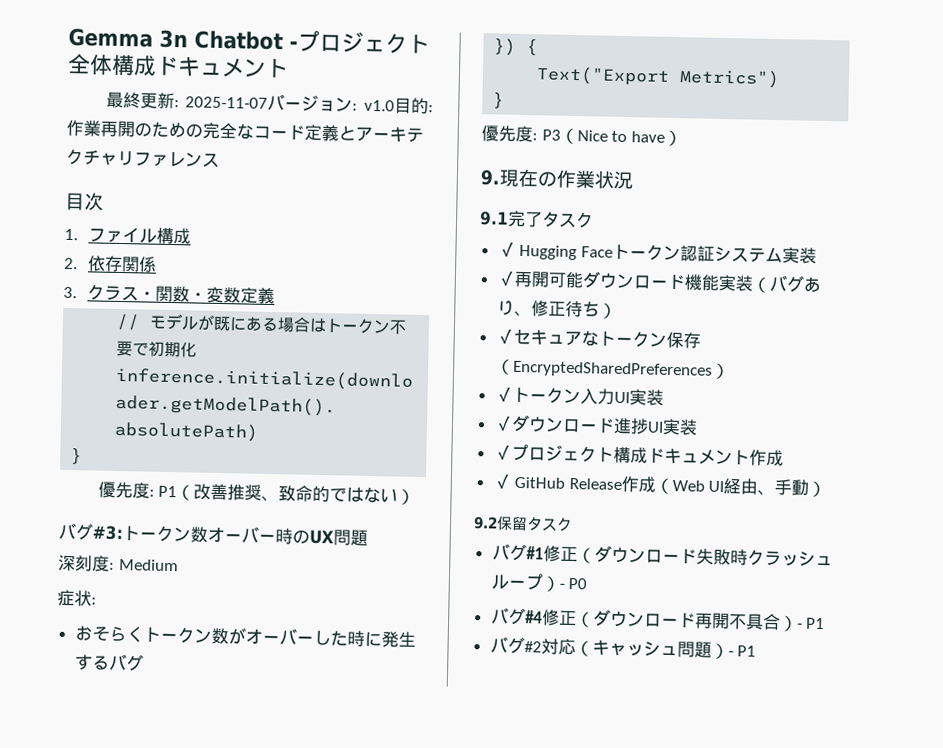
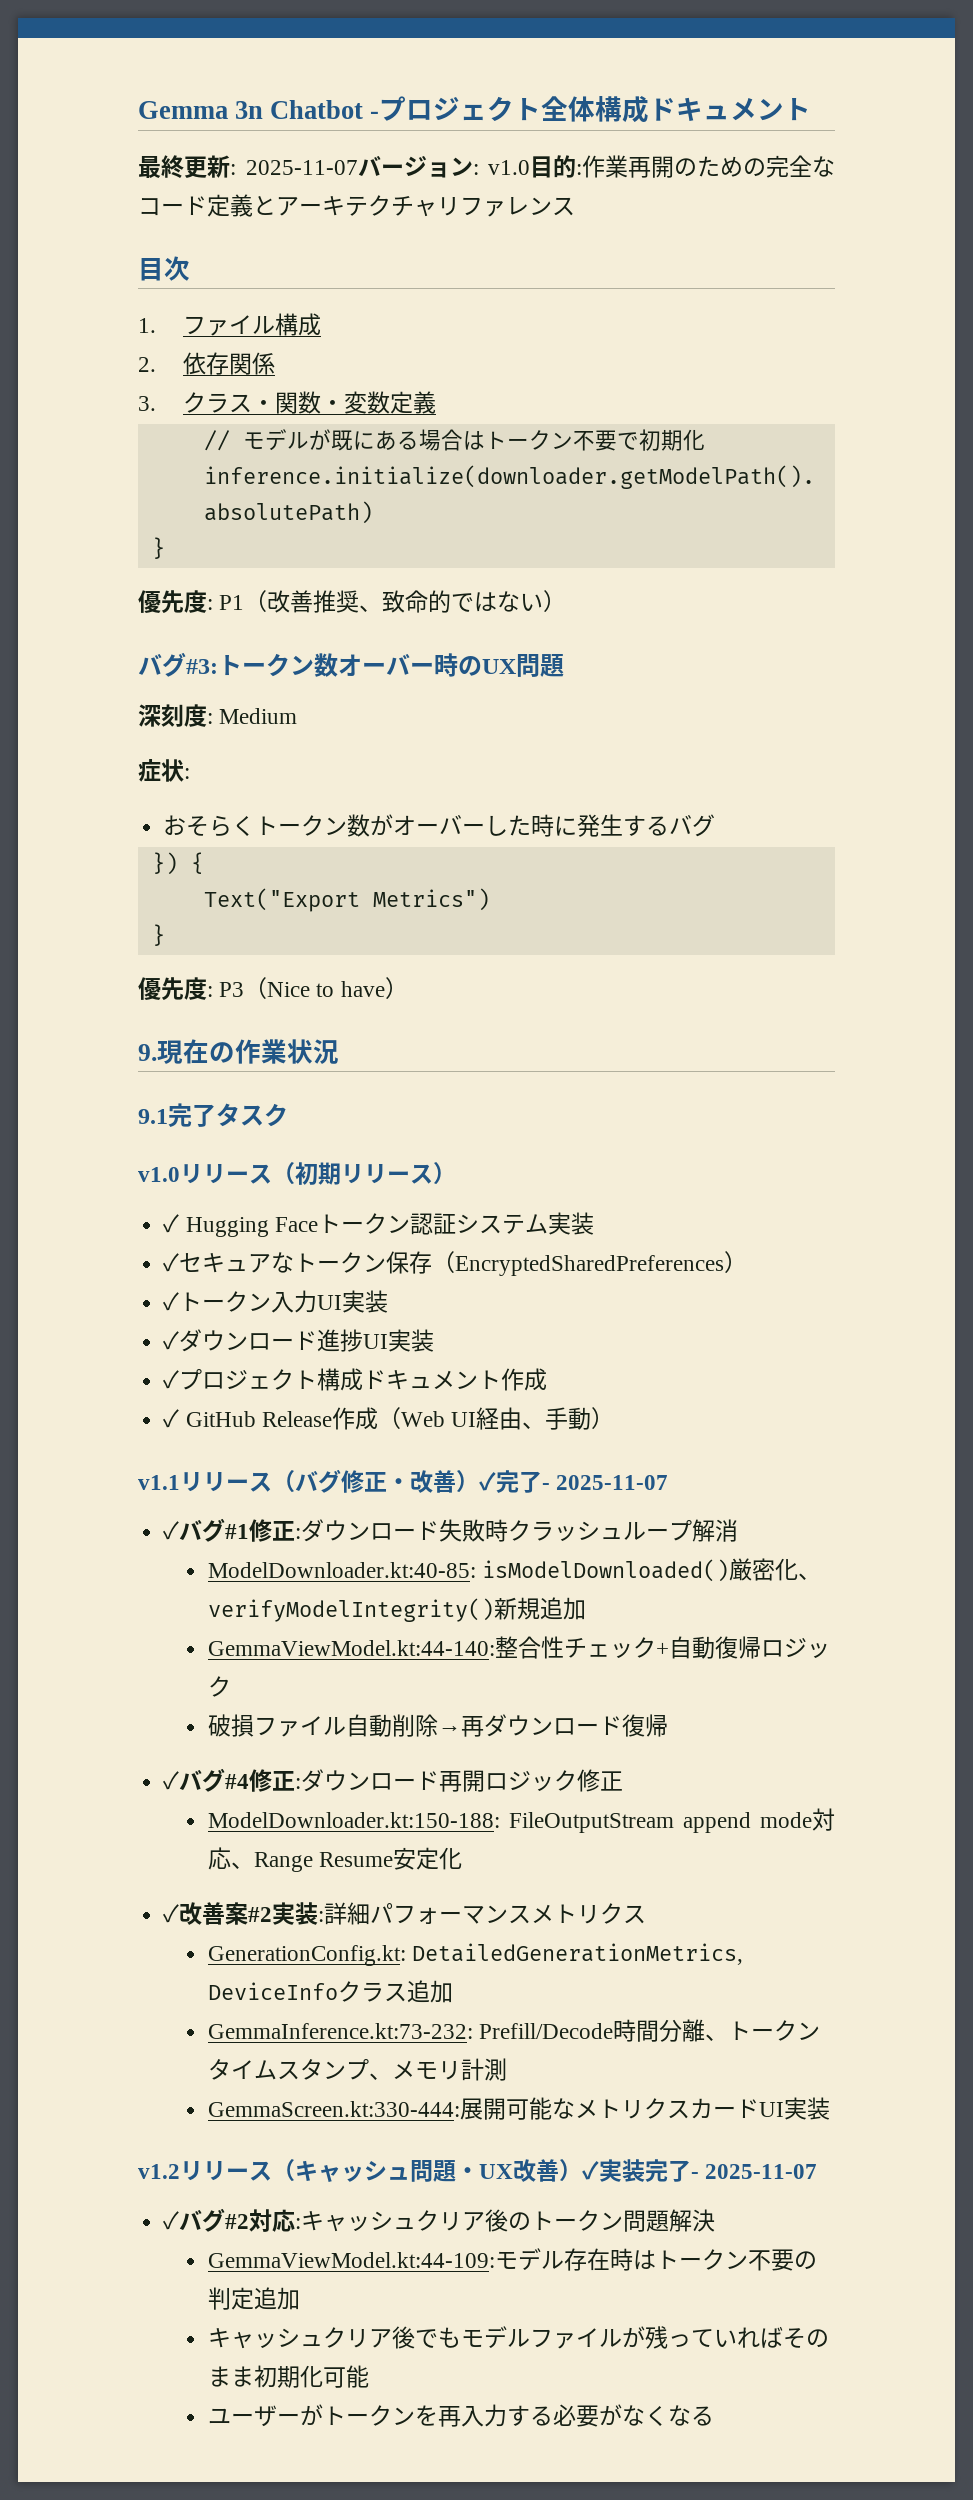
+ v1.0リリース（初期リリース）
- ✓再開可能ダウンロード機能実装（バグあり、修正待ち）
- 9.2保留タスク
- バグ#1修正（ダウンロード失敗時クラッシュループ）- P0
- バグ#4修正（ダウンロード再開不具合）- P1
- バグ#2対応（キャッシュ問題）- P1
+ v1.1リリース（バグ修正・改善）✓完了- 2025-11-07
+ ✓バグ#1修正:ダウンロード失敗時クラッシュループ解消
+ ModelDownloader.kt:40-85: isModelDownloaded()厳密化、verifyModelIntegrity()新規追加
+ GemmaViewModel.kt:44-140:整合性チェック+自動復帰ロジック
+ 破損ファイル自動削除→再ダウンロード復帰
+ ✓バグ#4修正:ダウンロード再開ロジック修正
+ ModelDownloader.kt:150-188: FileOutputStream append mode対応、Range Resume安定化
+ ✓改善案#2実装:詳細パフォーマンスメトリクス
+ GenerationConfig.kt: DetailedGenerationMetrics, DeviceInfoクラス追加
+ GemmaInference.kt:73-232: Prefill/Decode時間分離、トークンタイムスタンプ、メモリ計測
+ GemmaScreen.kt:330-444:展開可能なメトリクスカードUI実装
+ v1.2リリース（キャッシュ問題・UX改善）✓実装完了- 2025-11-07
+ ✓バグ#2対応:キャッシュクリア後のトークン問題解決
+ GemmaViewModel.kt:44-109:モデル存在時はトークン不要の判定追加
+ キャッシュクリア後でもモデルファイルが残っていればそのまま初期化可能
+ ユーザーがトークンを再入力する必要がなくなる

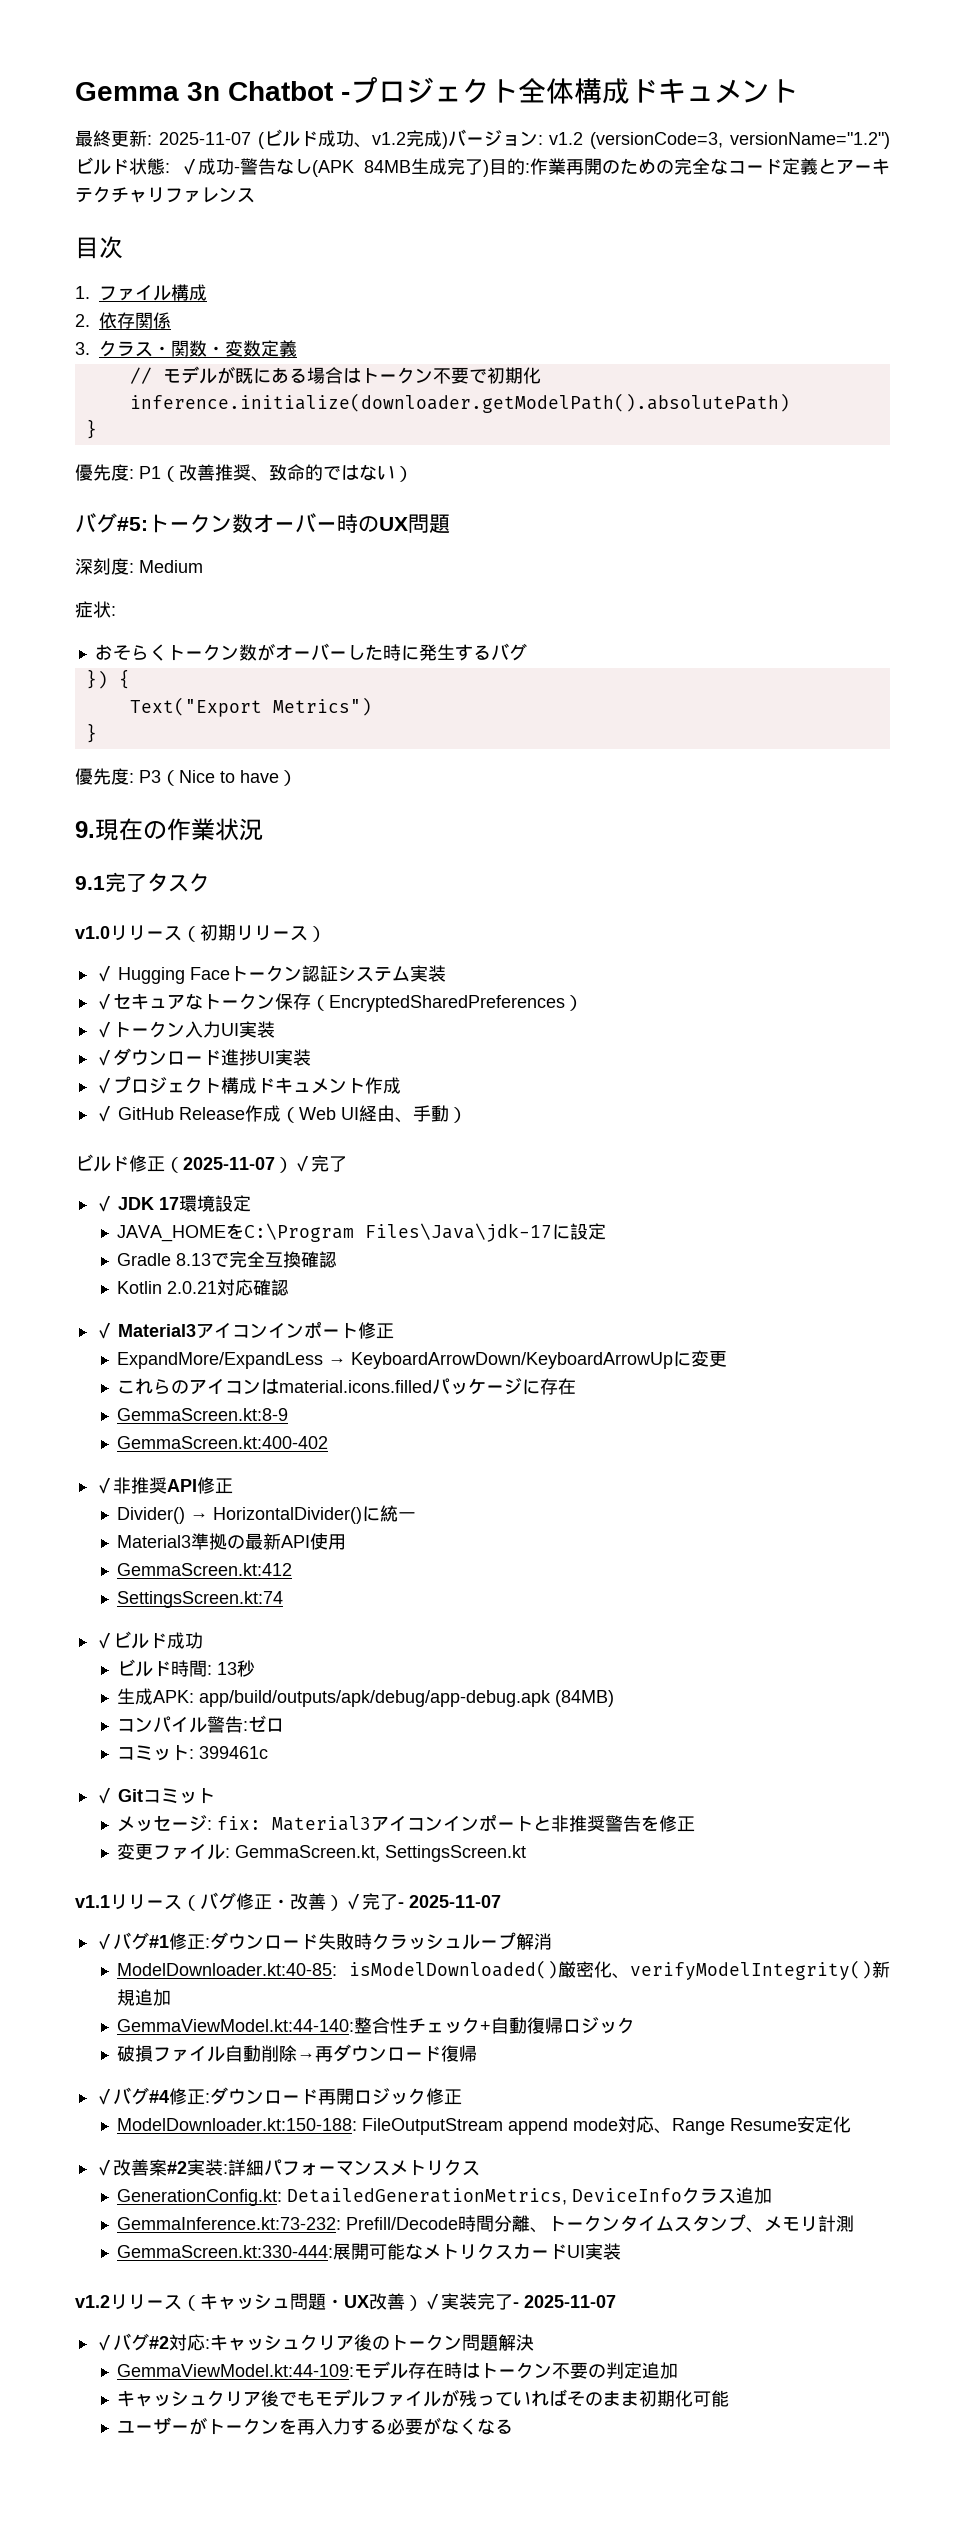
- 最終更新: 2025-11-07バージョン: v1.0目的:作業再開のための完全なコード定義とアーキテクチャリファレンス
+ 最終更新: 2025-11-07 (ビルド成功、v1.2完成)バージョン: v1.2 (versionCode=3, versionName="1.2")ビルド状態: ✓成功-警告なし(APK 84MB生成完了)目的:作業再開のための完全なコード定義とアーキテクチャリファレンス
- バグ#3:トークン数オーバー時のUX問題
+ バグ#5:トークン数オーバー時のUX問題
+ ビルド修正（2025-11-07）✓完了
+ ✓ JDK 17環境設定
+ JAVA_HOMEをC:\Program Files\Java\jdk-17に設定
+ Gradle 8.13で完全互換確認
+ Kotlin 2.0.21対応確認
+ ✓ Material3アイコンインポート修正
+ ExpandMore/ExpandLess → KeyboardArrowDown/KeyboardArrowUpに変更
+ これらのアイコンはmaterial.icons.filledパッケージに存在
+ GemmaScreen.kt:8-9
+ GemmaScreen.kt:400-402
+ ✓非推奨API修正
+ Divider() → HorizontalDivider()に統一
+ Material3準拠の最新API使用
+ GemmaScreen.kt:412
+ SettingsScreen.kt:74
+ ✓ビルド成功
+ ビルド時間: 13秒
+ 生成APK: app/build/outputs/apk/debug/app-debug.apk (84MB)
+ コンパイル警告:ゼロ
+ コミット: 399461c
+ ✓ Gitコミット
+ メッセージ: fix: Material3アイコンインポートと非推奨警告を修正
+ 変更ファイル: GemmaScreen.kt, SettingsScreen.kt

